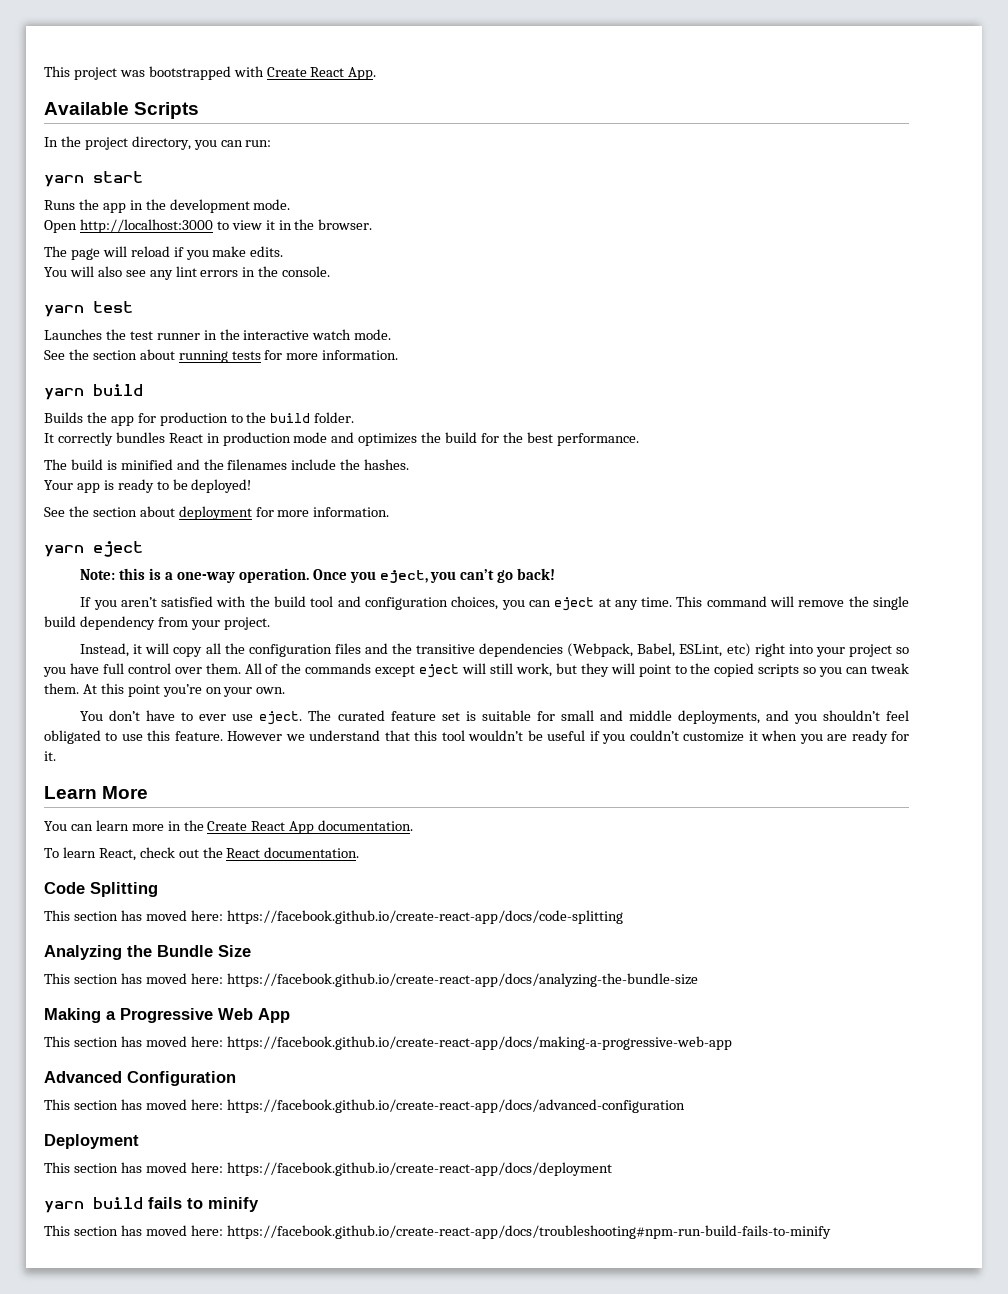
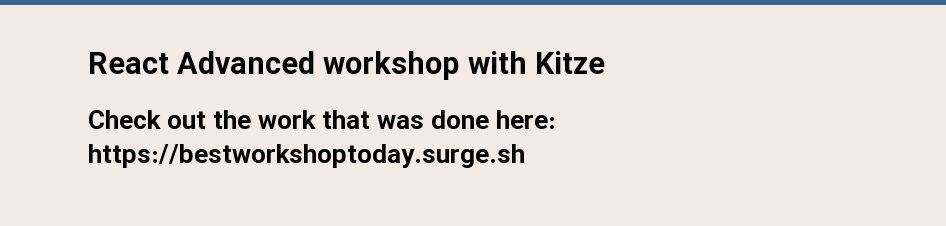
- This project was bootstrapped with Create React App.
- Available Scripts
- In the project directory, you can run:
- yarn start
- Runs the app in the development mode.
- Open http://localhost:3000 to view it in the browser.
- The page will reload if you make edits.
- You will also see any lint errors in the console.
- yarn test
- Launches the test runner in the interactive watch mode.
- See the section about running tests for more information.
- yarn build
- Builds the app for production to the build folder.
- It correctly bundles React in production mode and optimizes the build for the best performance.
- The build is minified and the filenames include the hashes.
- Your app is ready to be deployed!
- See the section about deployment for more information.
- yarn eject
- Note: this is a one-way operation. Once you eject, you can’t go back!
- If you aren’t satisfied with the build tool and configuration choices, you can eject at any time. This command will remove the single build dependency from your project.
- Instead, it will copy all the configuration files and the transitive dependencies (Webpack, Babel, ESLint, etc) right into your project so you have full control over them. All of the commands except eject will still work, but they will point to the copied scripts so you can tweak them. At this point you’re on your own.
- You don’t have to ever use eject. The curated feature set is suitable for small and middle deployments, and you shouldn’t feel obligated to use this feature. However we understand that this tool wouldn’t be useful if you couldn’t customize it when you are ready for it.
- Learn More
- You can learn more in the Create React App documentation.
- To learn React, check out the React documentation.
- Code Splitting
- This section has moved here: https://facebook.github.io/create-react-app/docs/code-splitting
- Analyzing the Bundle Size
- This section has moved here: https://facebook.github.io/create-react-app/docs/analyzing-the-bundle-size
- Making a Progressive Web App
- This section has moved here: https://facebook.github.io/create-react-app/docs/making-a-progressive-web-app
- Advanced Configuration
- This section has moved here: https://facebook.github.io/create-react-app/docs/advanced-configuration
- Deployment
- This section has moved here: https://facebook.github.io/create-react-app/docs/deployment
- yarn build fails to minify
- This section has moved here: https://facebook.github.io/create-react-app/docs/troubleshooting#npm-run-build-fails-to-minify
+ React Advanced workshop with Kitze
+ Check out the work that was done here: https://bestworkshoptoday.surge.sh

